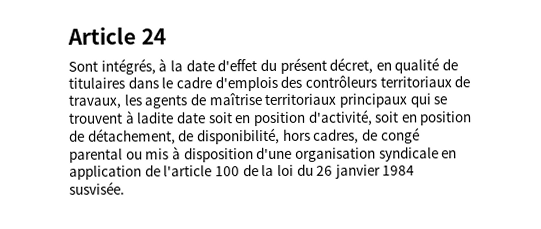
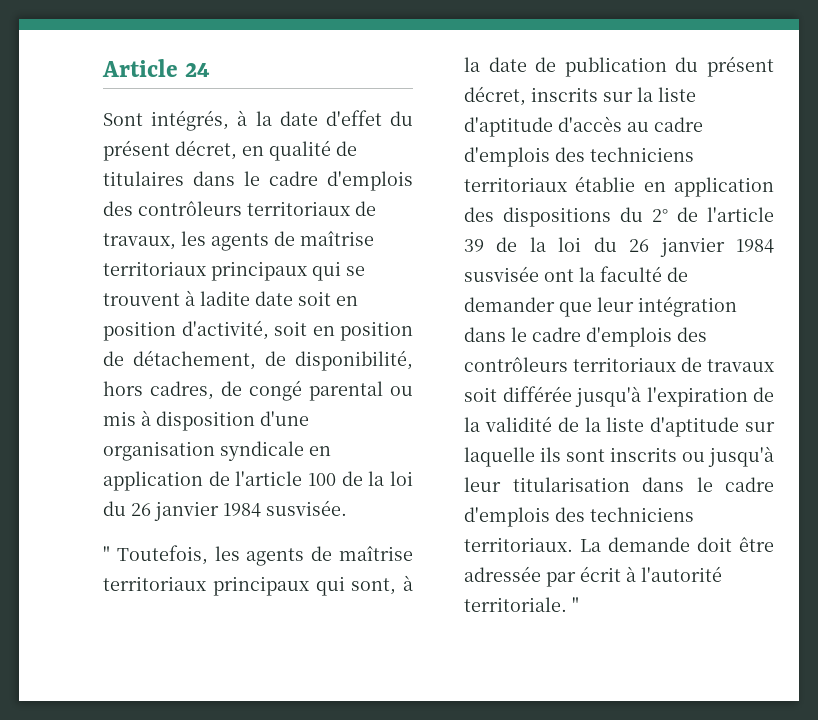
+ " Toutefois, les agents de maîtrise territoriaux principaux qui sont, à la date de publication du présent décret, inscrits sur la liste d'aptitude d'accès au cadre d'emplois des techniciens territoriaux établie en application des dispositions du 2° de l'article 39 de la loi du 26 janvier 1984 susvisée ont la faculté de demander que leur intégration dans le cadre d'emplois des contrôleurs territoriaux de travaux soit différée jusqu'à l'expiration de la validité de la liste d'aptitude sur laquelle ils sont inscrits ou jusqu'à leur titularisation dans le cadre d'emplois des techniciens territoriaux. La demande doit être adressée par écrit à l'autorité territoriale. "

